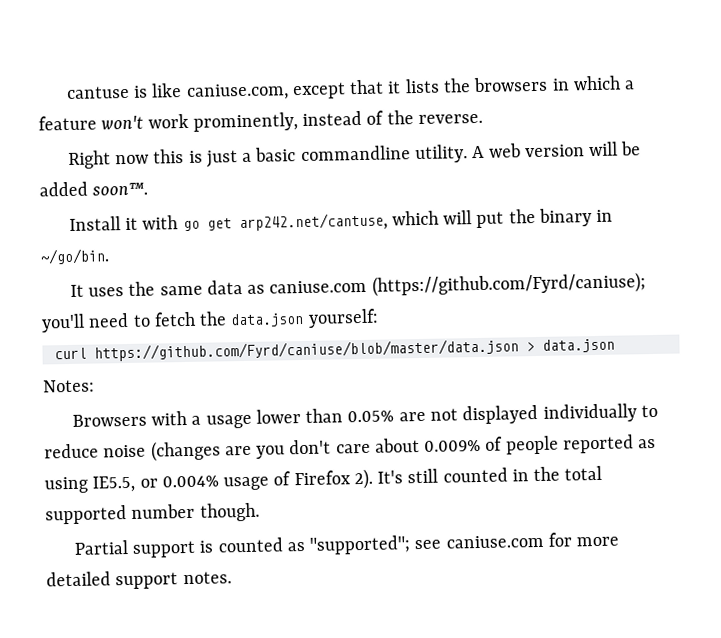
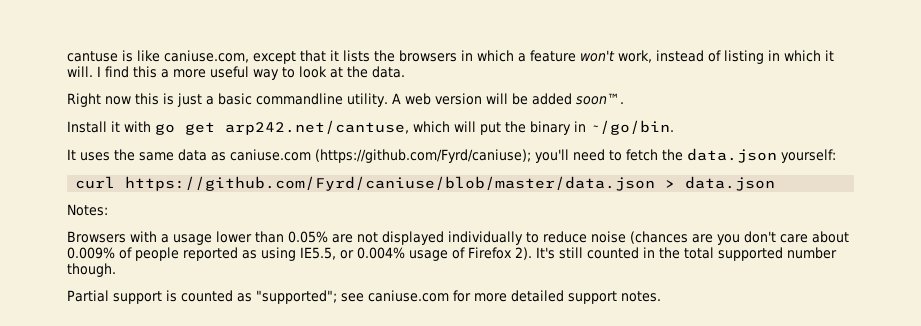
- cantuse is like caniuse.com, except that it lists the browsers in which a feature won't work prominently, instead of the reverse.
+ cantuse is like caniuse.com, except that it lists the browsers in which a feature won't work, instead of listing in which it will. I find this a more useful way to look at the data.
- Browsers with a usage lower than 0.05% are not displayed individually to reduce noise (changes are you don't care about 0.009% of people reported as using IE5.5, or 0.004% usage of Firefox 2).
+ Browsers with a usage lower than 0.05% are not displayed individually to reduce noise (chances are you don't care about 0.009% of people reported as using IE5.5, or 0.004% usage of Firefox 2).

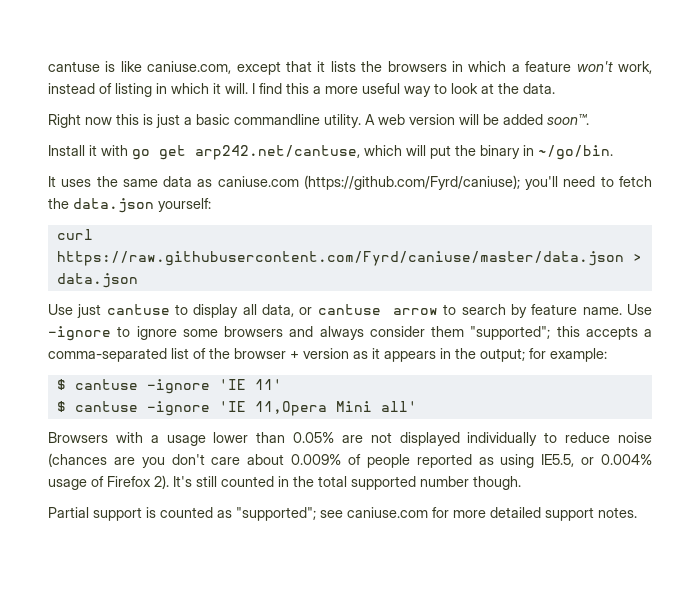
- curl https://github.com/Fyrd/caniuse/blob/master/data.json > data.json
+ curl https://raw.githubusercontent.com/Fyrd/caniuse/master/data.json > data.json
- Notes:
+ Use just cantuse to display all data, or cantuse arrow to search by feature name. Use -ignore to ignore some browsers and always consider them "supported"; this accepts a comma-separated list of the browser + version as it appears in the output; for example:
+ $ cantuse -ignore 'IE 11'
+ $ cantuse -ignore 'IE 11,Opera Mini all'

